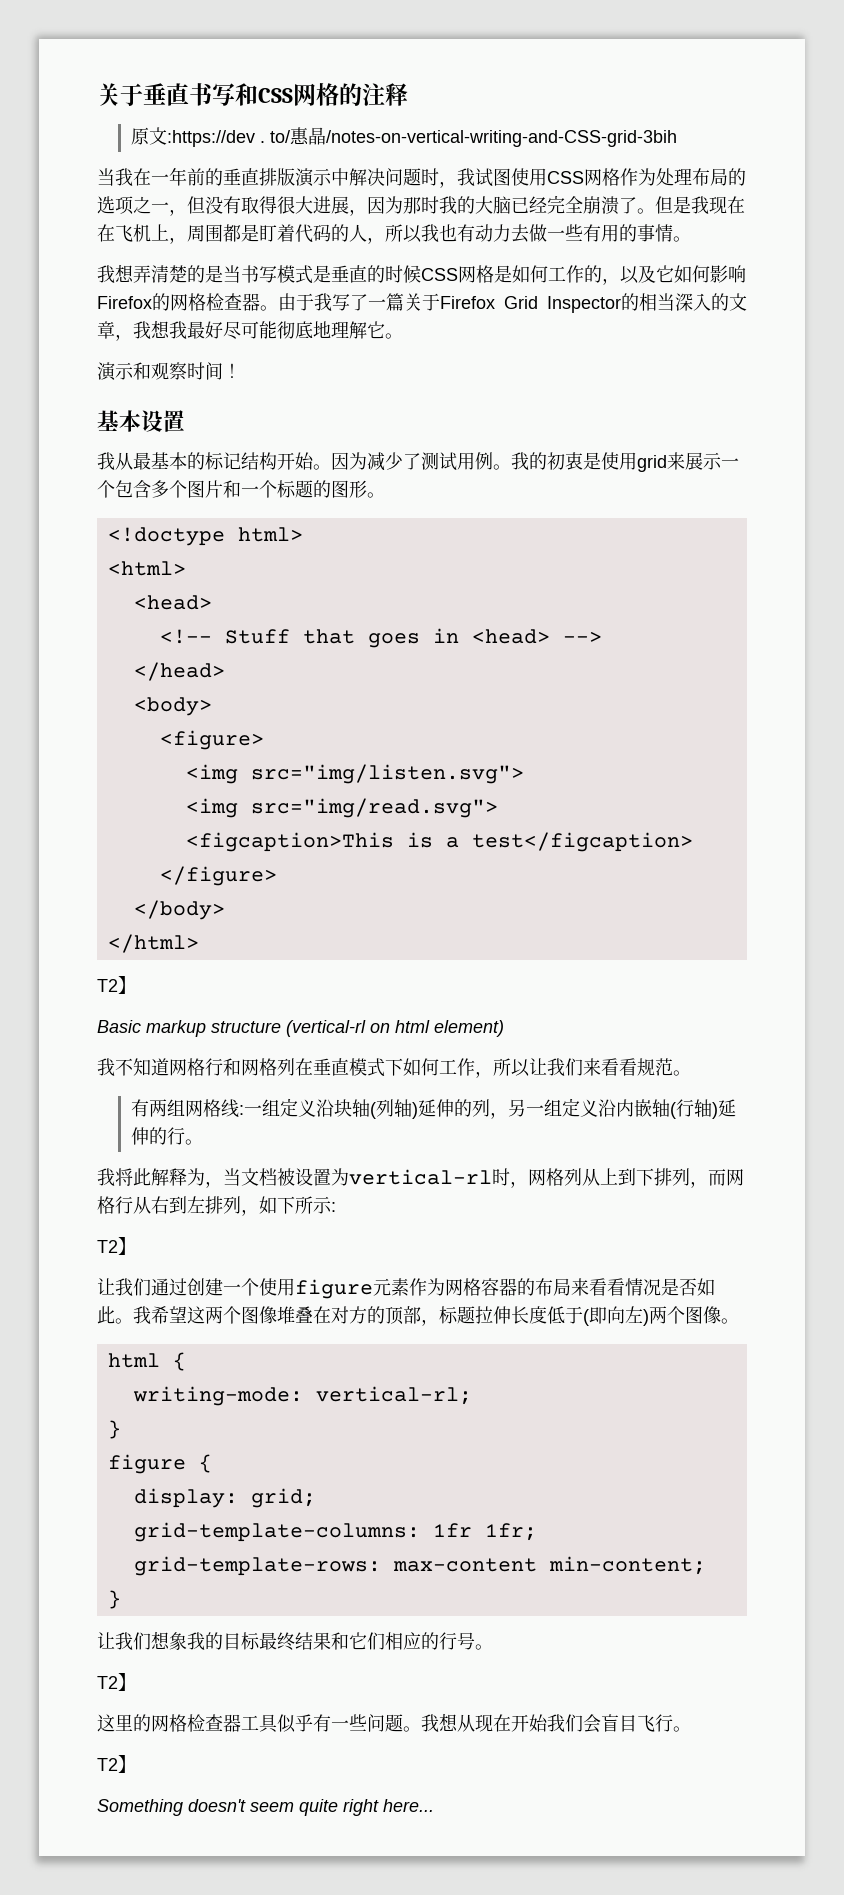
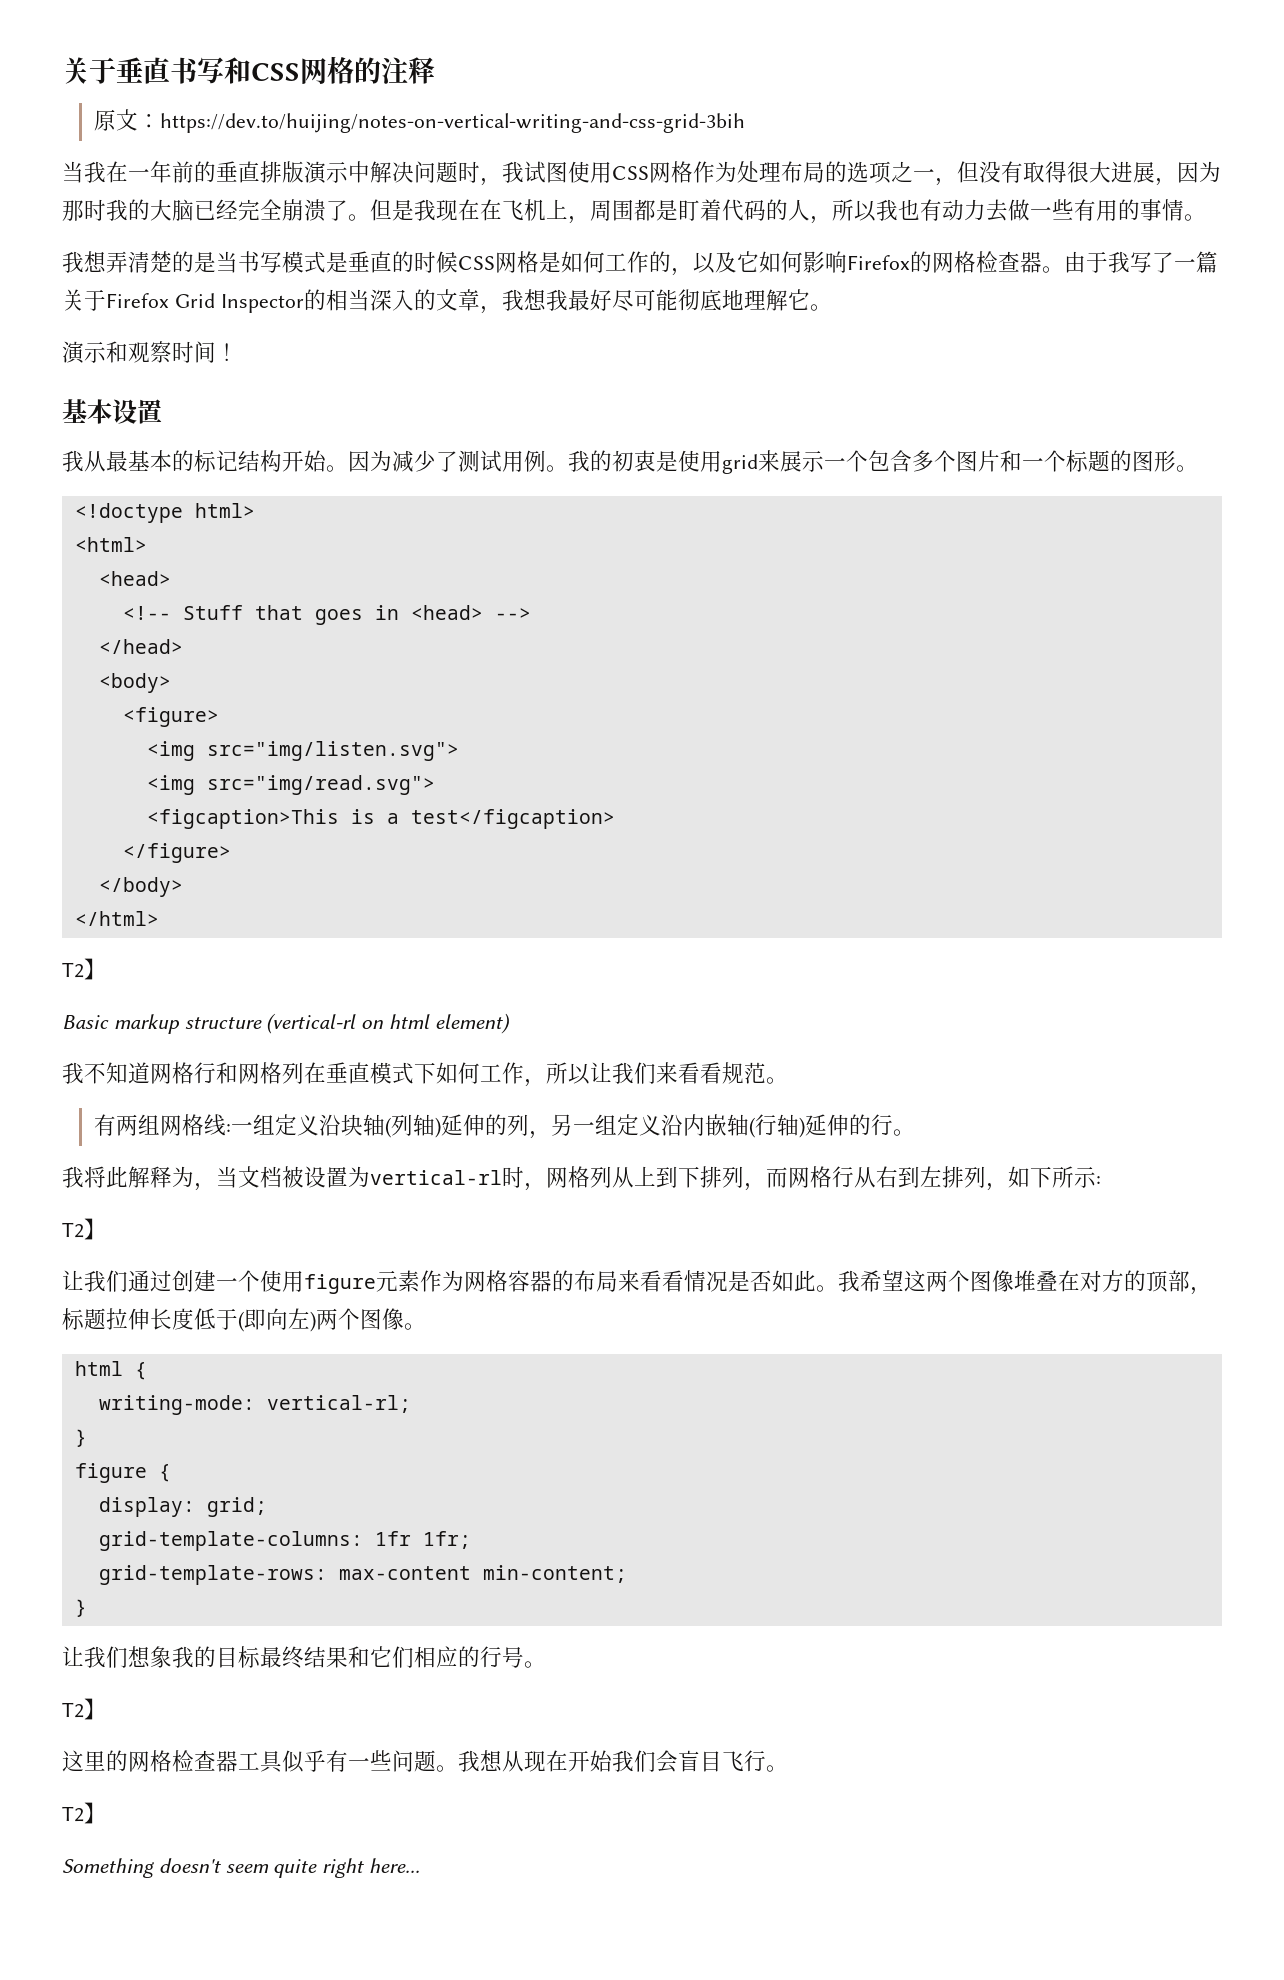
- 原文:https://dev . to/惠晶/notes-on-vertical-writing-and-CSS-grid-3bih
+ 原文：https://dev.to/huijing/notes-on-vertical-writing-and-css-grid-3bih

